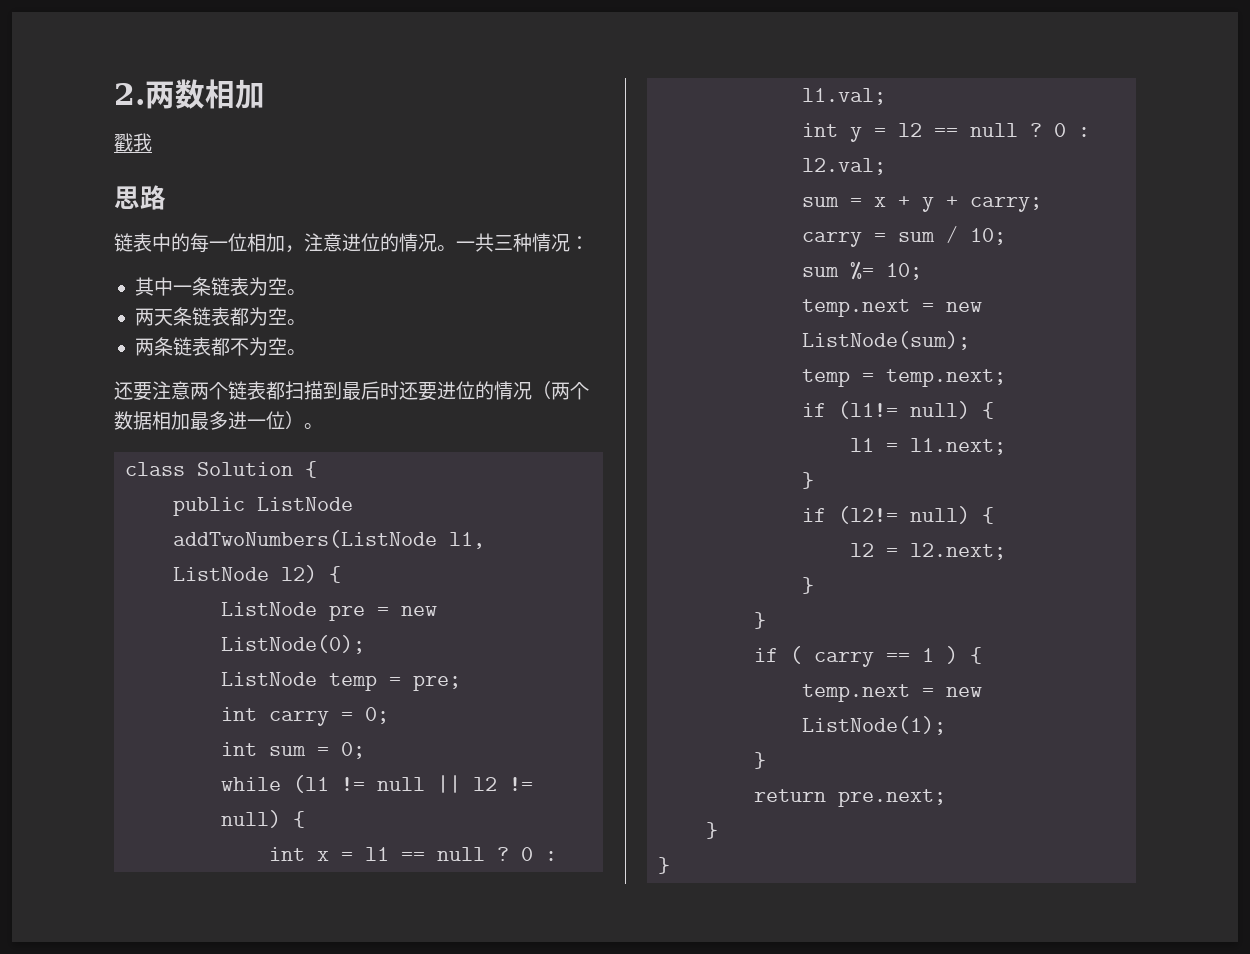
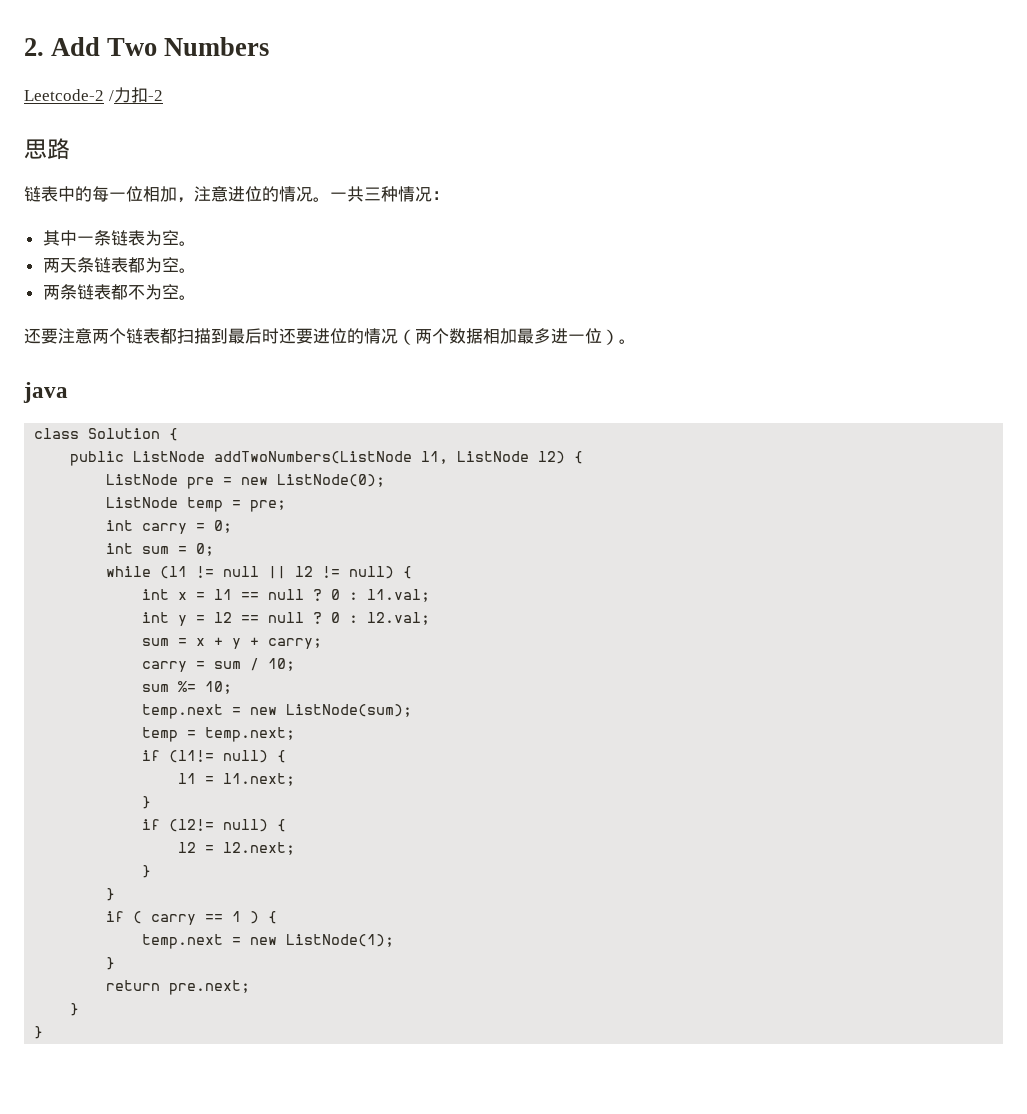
- 2.两数相加
- 戳我
+ 2. Add Two Numbers
+ Leetcode-2 /力扣-2
+ java

